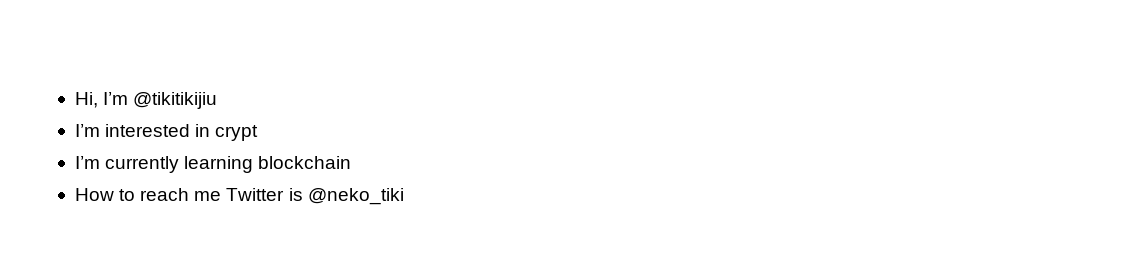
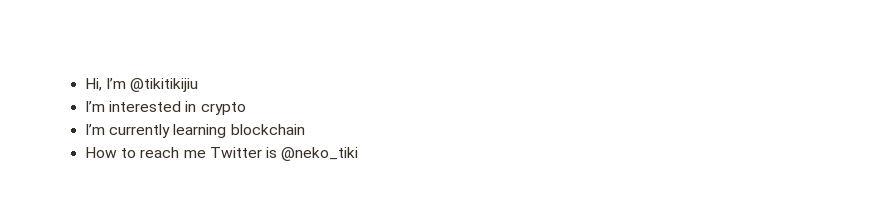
- I’m interested in crypt
+ I’m interested in crypto

